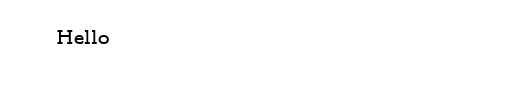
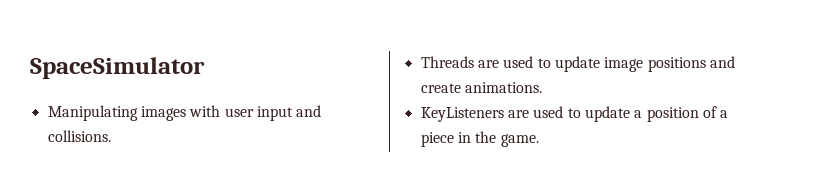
- Hello
+ SpaceSimulator
+ Manipulating images with user input and collisions.
+ Threads are used to update image positions and create animations.
+ KeyListeners are used to update a position of a piece in the game.

